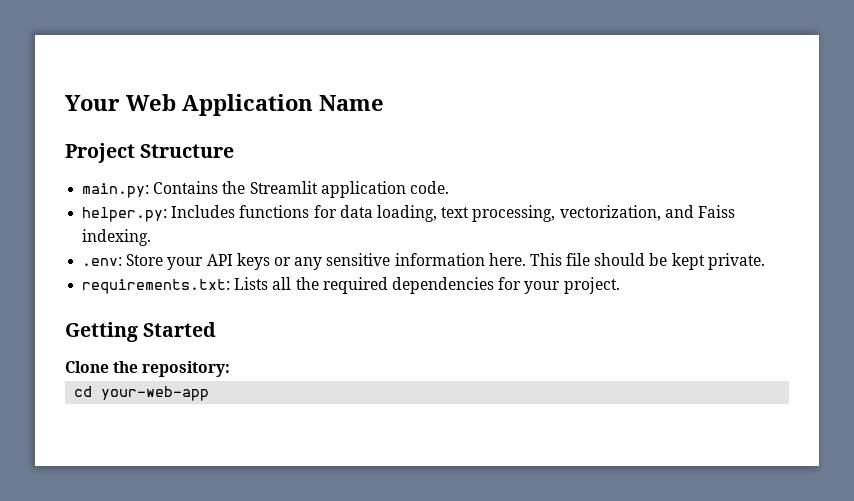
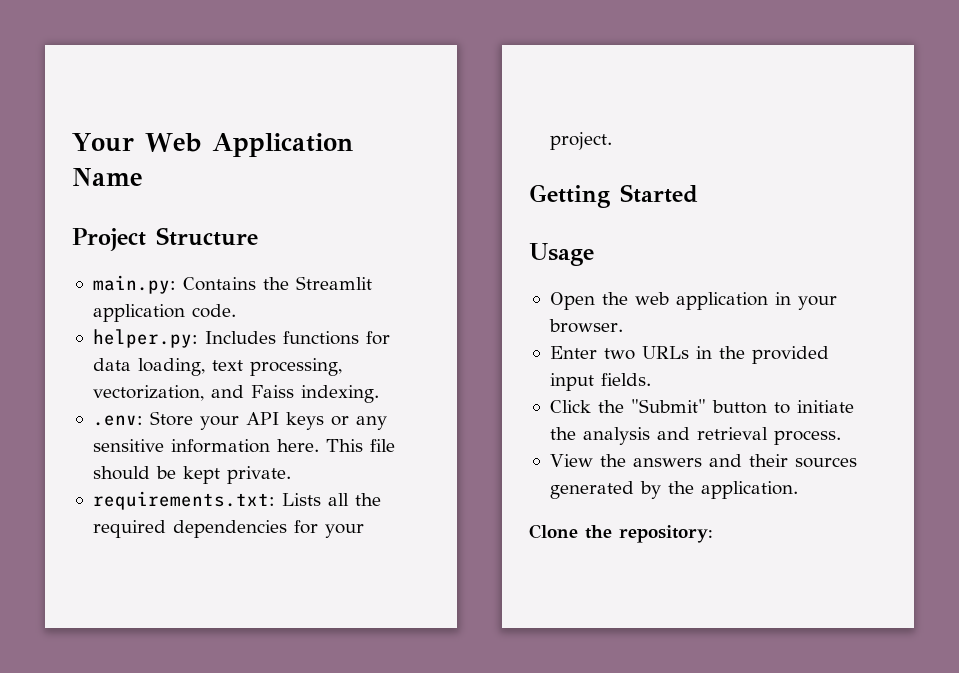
+ Usage
+ Open the web application in your browser.
+ Enter two URLs in the provided input fields.
+ Click the "Submit" button to initiate the analysis and retrieval process.
+ View the answers and their sources generated by the application.
- cd your-web-app

